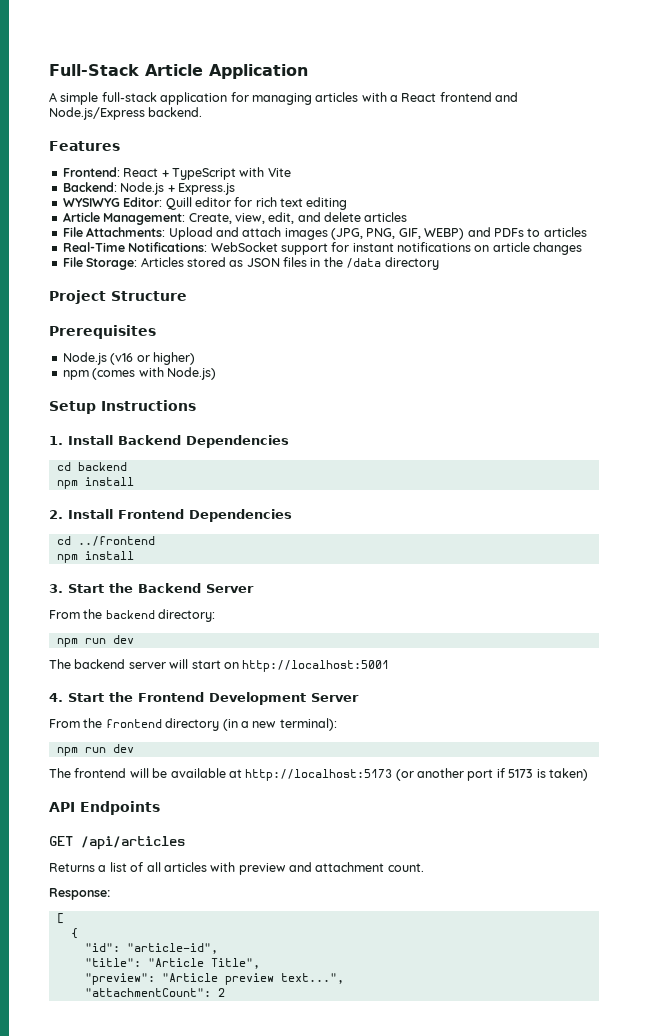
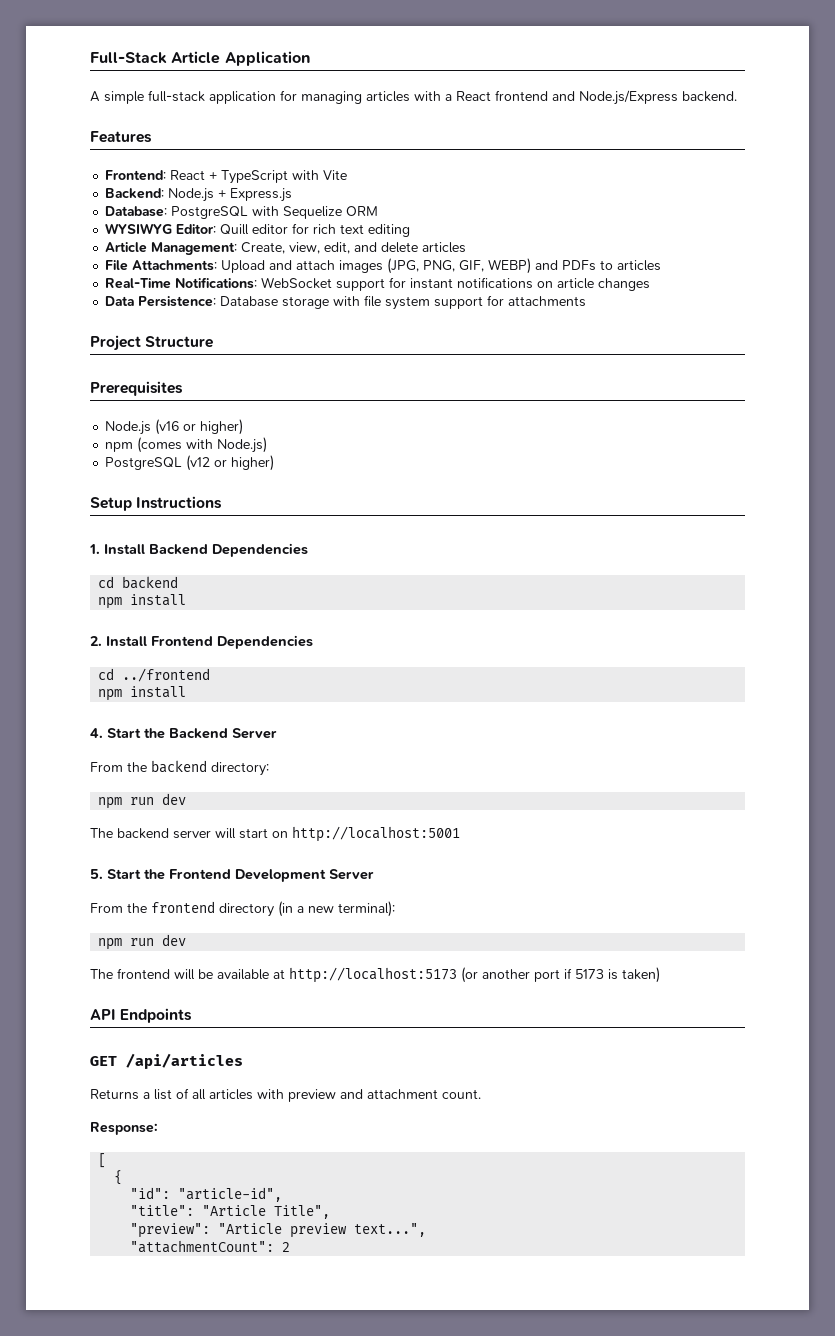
+ Database: PostgreSQL with Sequelize ORM
- File Storage: Articles stored as JSON files in the /data directory
+ Data Persistence: Database storage with file system support for attachments
+ PostgreSQL (v12 or higher)
- 3. Start the Backend Server
+ 4. Start the Backend Server
- 4. Start the Frontend Development Server
+ 5. Start the Frontend Development Server

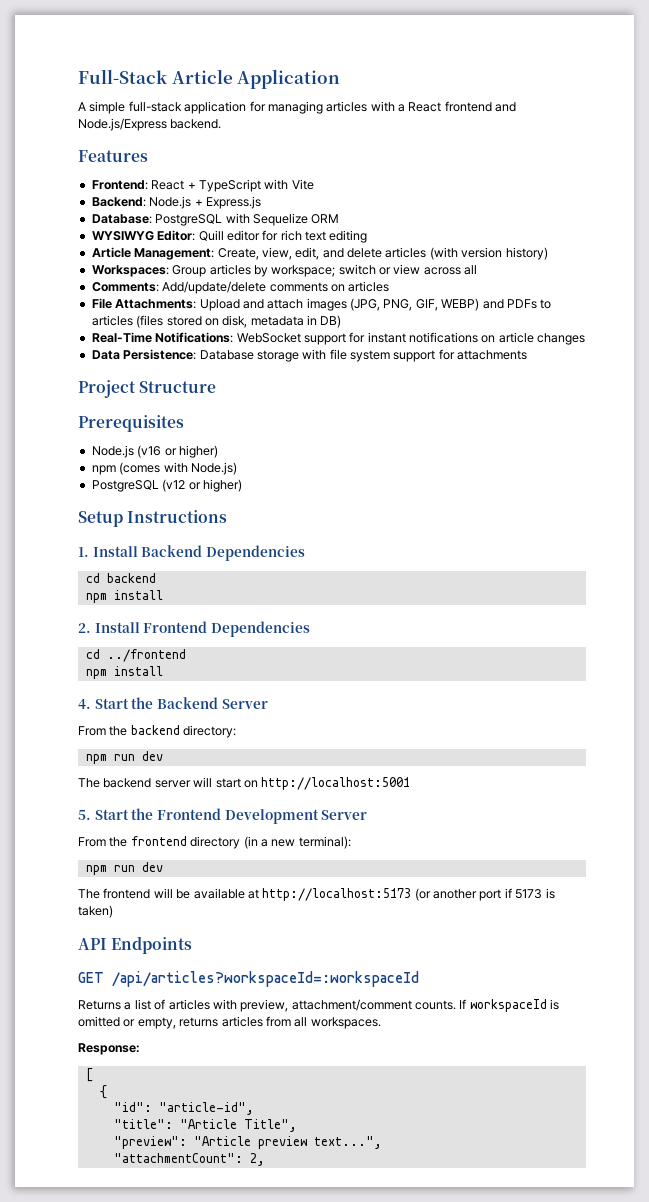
- Article Management: Create, view, edit, and delete articles
+ Article Management: Create, view, edit, and delete articles (with version history)
+ Workspaces: Group articles by workspace; switch or view across all
+ Comments: Add/update/delete comments on articles
- File Attachments: Upload and attach images (JPG, PNG, GIF, WEBP) and PDFs to articles
+ File Attachments: Upload and attach images (JPG, PNG, GIF, WEBP) and PDFs to articles (files stored on disk, metadata in DB)
- GET /api/articles
+ GET /api/articles?workspaceId=:workspaceId
- Returns a list of all articles with preview and attachment count.
+ Returns a list of articles with preview, attachment/comment counts. If workspaceId is omitted or empty, returns articles from all workspaces.
- "attachmentCount": 2
+ "attachmentCount": 2,

